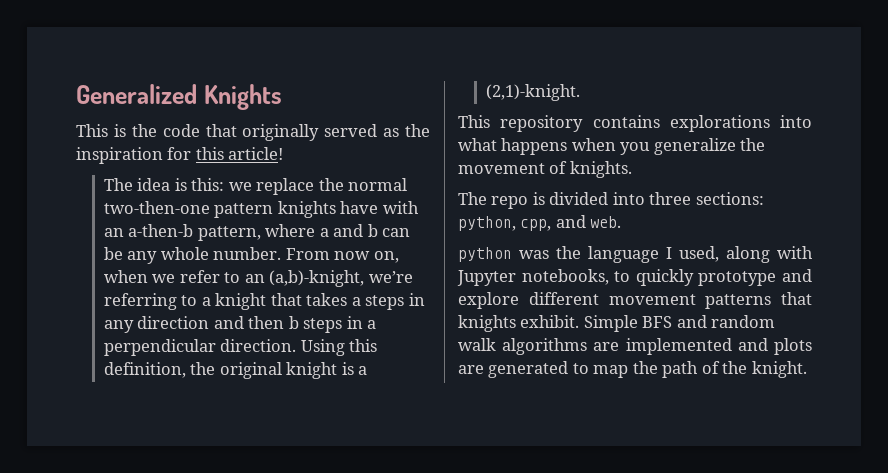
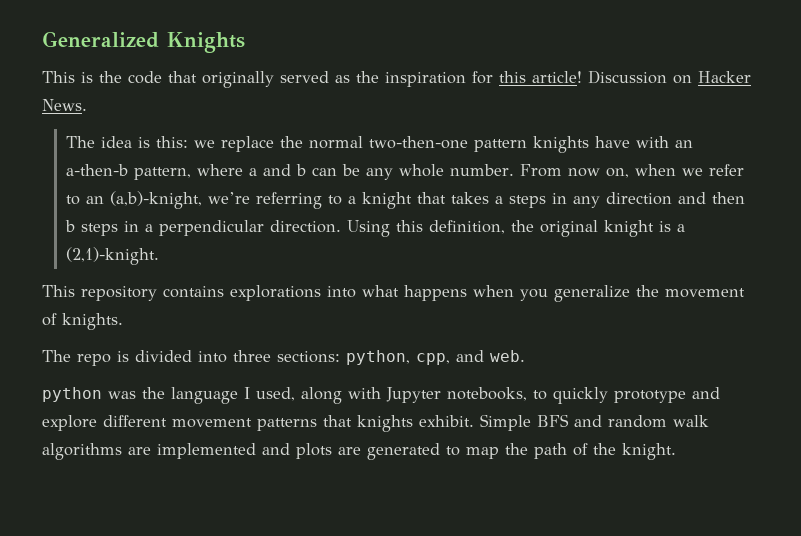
+ Discussion on Hacker News.

